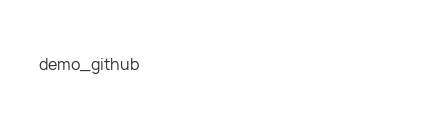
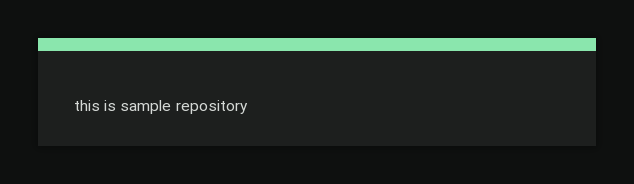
- demo_github
+ this is sample repository

